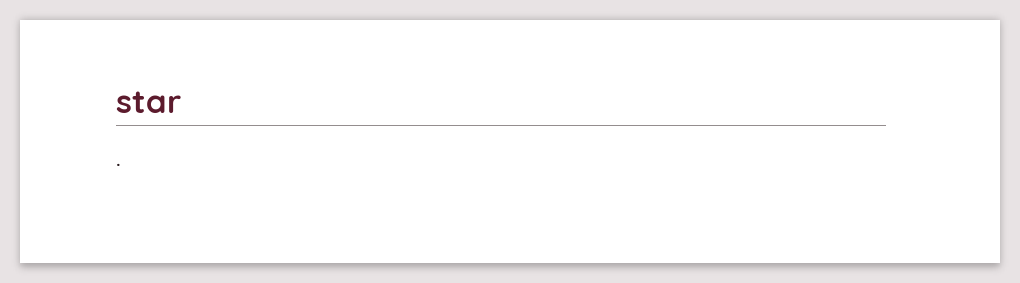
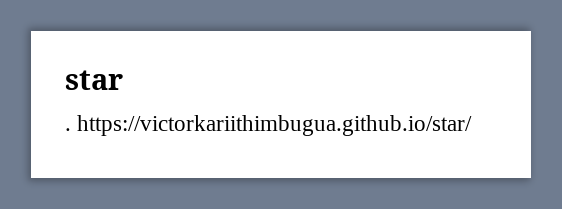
- .
+ . https://victorkariithimbugua.github.io/star/

